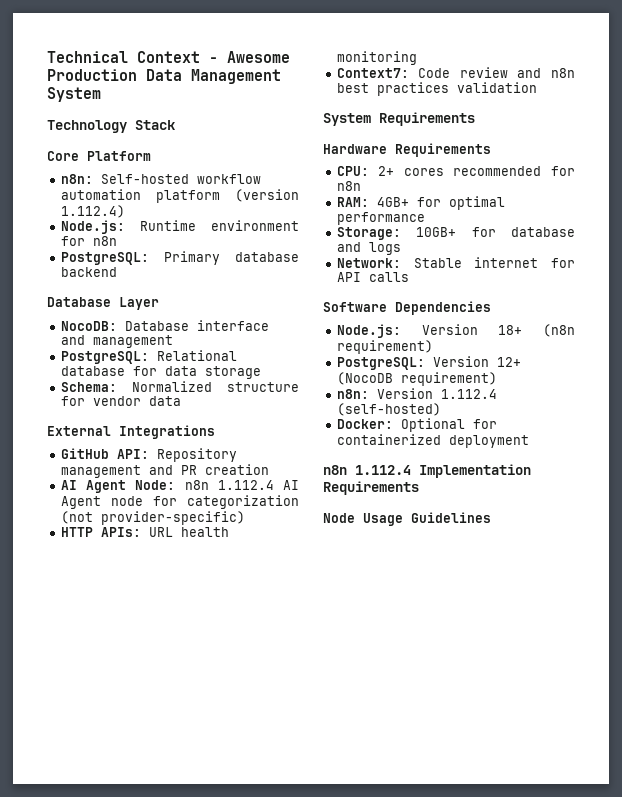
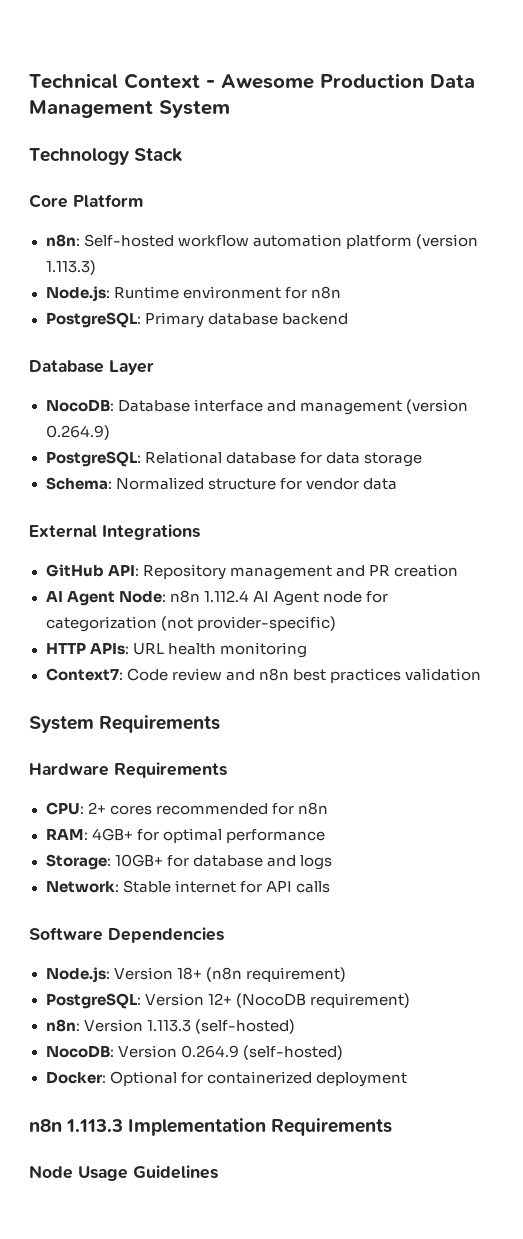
- n8n: Self-hosted workflow automation platform (version 1.112.4)
+ n8n: Self-hosted workflow automation platform (version 1.113.3)
- NocoDB: Database interface and management
+ NocoDB: Database interface and management (version 0.264.9)
- n8n: Version 1.112.4 (self-hosted)
+ n8n: Version 1.113.3 (self-hosted)
+ NocoDB: Version 0.264.9 (self-hosted)
- n8n 1.112.4 Implementation Requirements
+ n8n 1.113.3 Implementation Requirements

